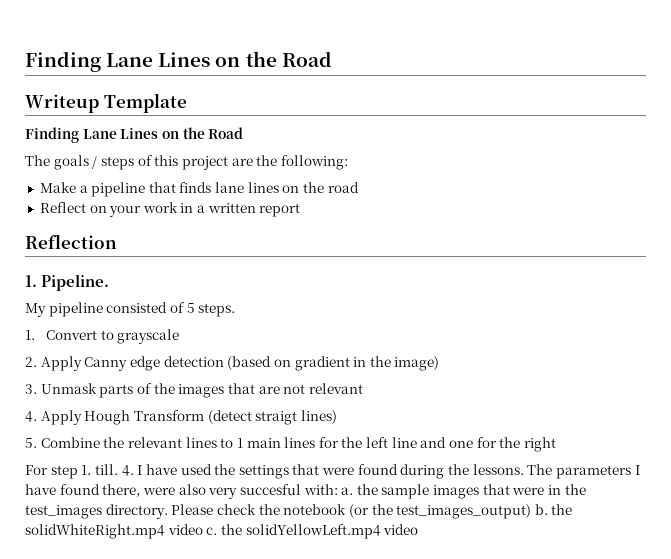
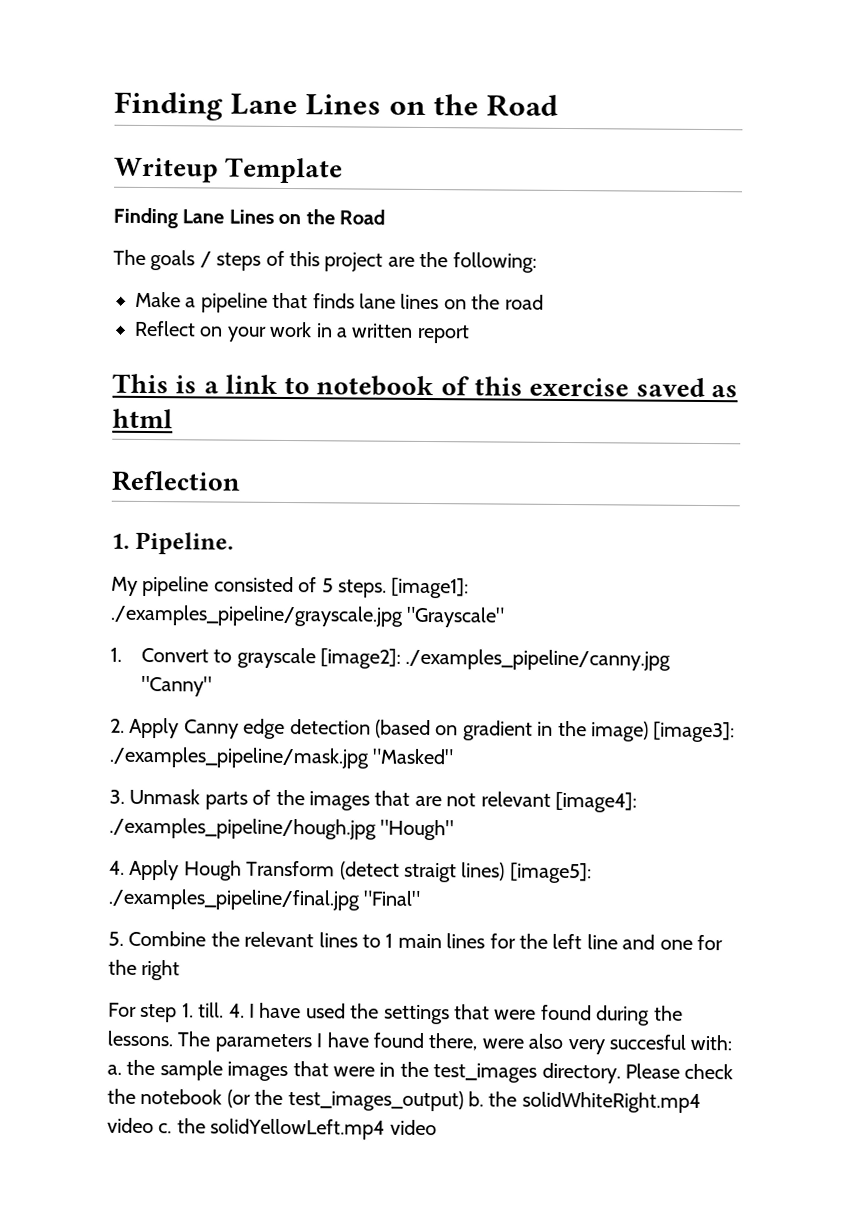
+ This is a link to notebook of this exercise saved as html
+ [image1]: ./examples_pipeline/grayscale.jpg "Grayscale"
- 1. Convert to grayscale
+ 1. Convert to grayscale [image2]: ./examples_pipeline/canny.jpg "Canny"
- 2. Apply Canny edge detection (based on gradient in the image)
+ 2. Apply Canny edge detection (based on gradient in the image) [image3]: ./examples_pipeline/mask.jpg "Masked"
- 3. Unmask parts of the images that are not relevant
+ 3. Unmask parts of the images that are not relevant [image4]: ./examples_pipeline/hough.jpg "Hough"
- 4. Apply Hough Transform (detect straigt lines)
+ 4. Apply Hough Transform (detect straigt lines) [image5]: ./examples_pipeline/final.jpg "Final"

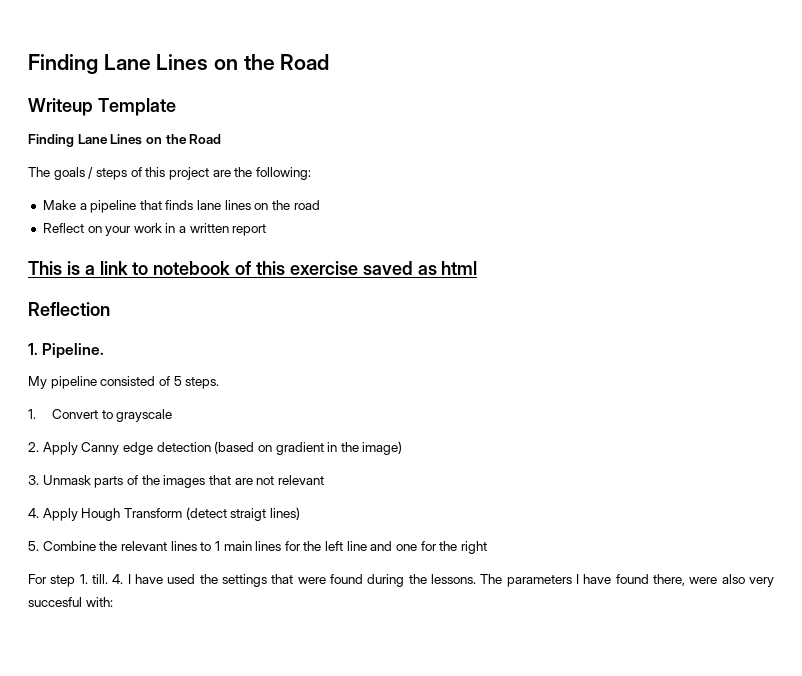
- [image1]: ./examples_pipeline/grayscale.jpg "Grayscale"
- 1. Convert to grayscale [image2]: ./examples_pipeline/canny.jpg "Canny"
+ 1. Convert to grayscale
- 2. Apply Canny edge detection (based on gradient in the image) [image3]: ./examples_pipeline/mask.jpg "Masked"
+ 2. Apply Canny edge detection (based on gradient in the image)
- 3. Unmask parts of the images that are not relevant [image4]: ./examples_pipeline/hough.jpg "Hough"
+ 3. Unmask parts of the images that are not relevant
- 4. Apply Hough Transform (detect straigt lines) [image5]: ./examples_pipeline/final.jpg "Final"
+ 4. Apply Hough Transform (detect straigt lines)
- The parameters I have found there, were also very succesful with: a. the sample images that were in the test_images directory. Please check the notebook (or the test_images_output) b. the solidWhiteRight.mp4 video c. the solidYellowLeft.mp4 video
+ The parameters I have found there, were also very succesful with:

